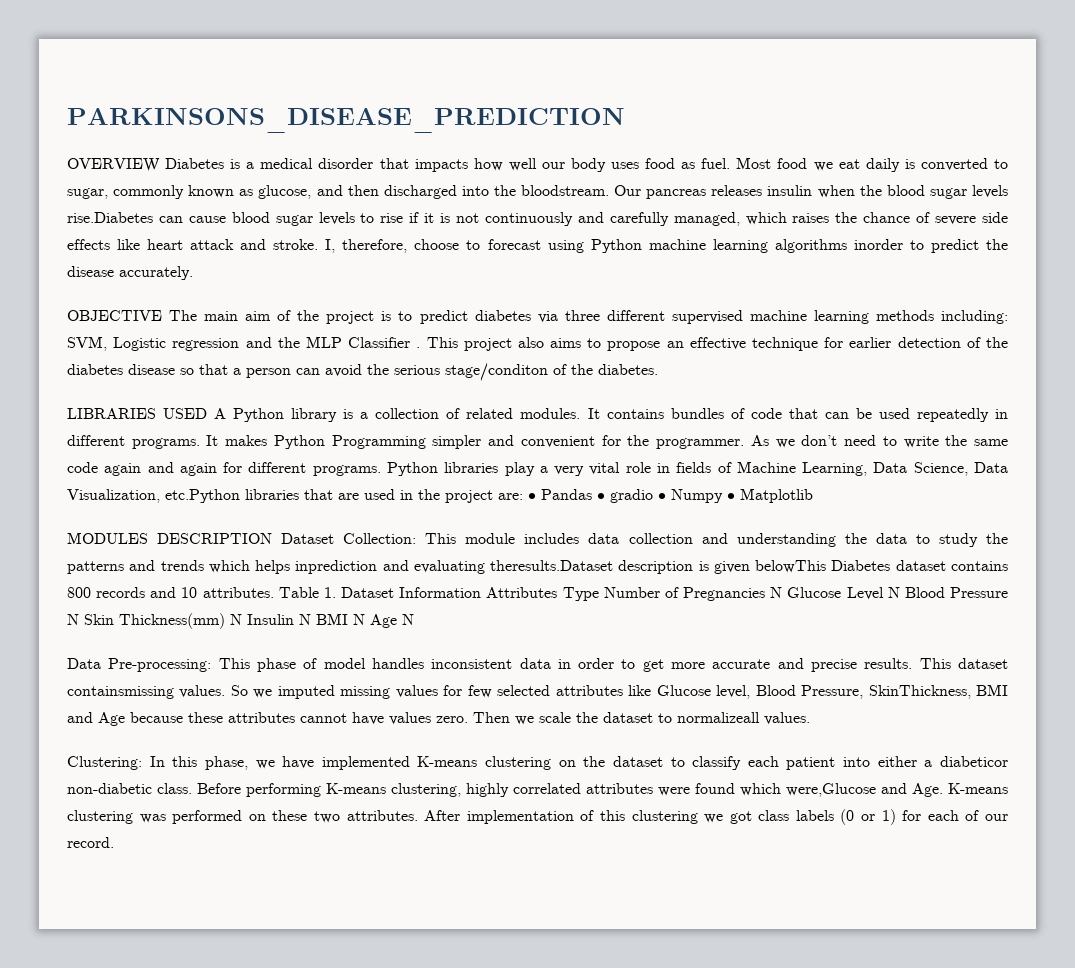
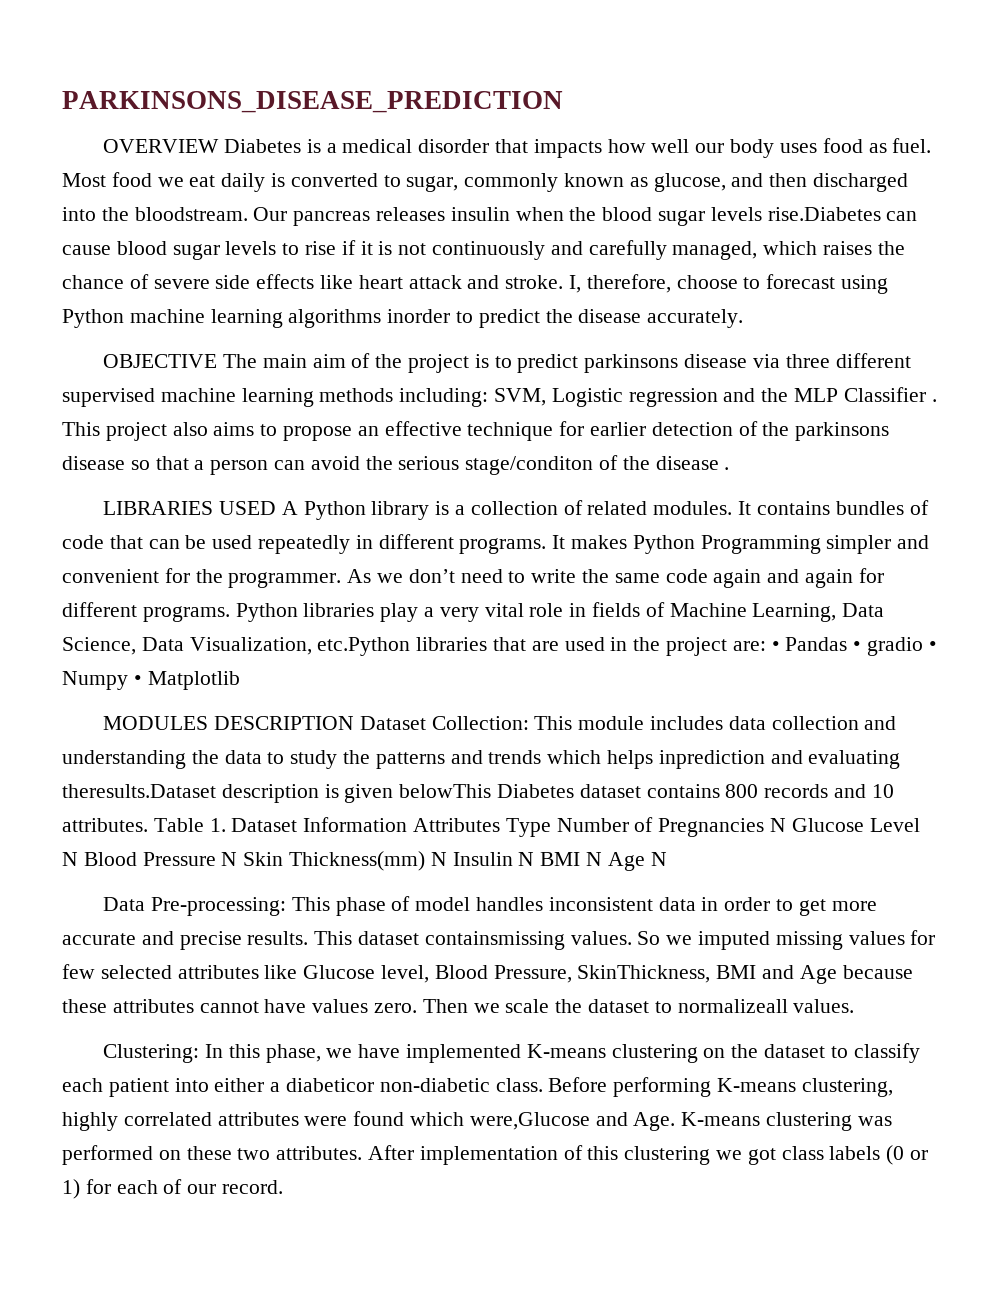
- OBJECTIVE The main aim of the project is to predict diabetes via three different supervised machine learning methods including: SVM, Logistic regression and the MLP Classifier .
+ OBJECTIVE The main aim of the project is to predict parkinsons disease via three different supervised machine learning methods including: SVM, Logistic regression and the MLP Classifier .
- This project also aims to propose an effective technique for earlier detection of the diabetes disease so that a person can avoid the serious stage/conditon of the diabetes.
+ This project also aims to propose an effective technique for earlier detection of the parkinsons disease so that a person can avoid the serious stage/conditon of the disease .

